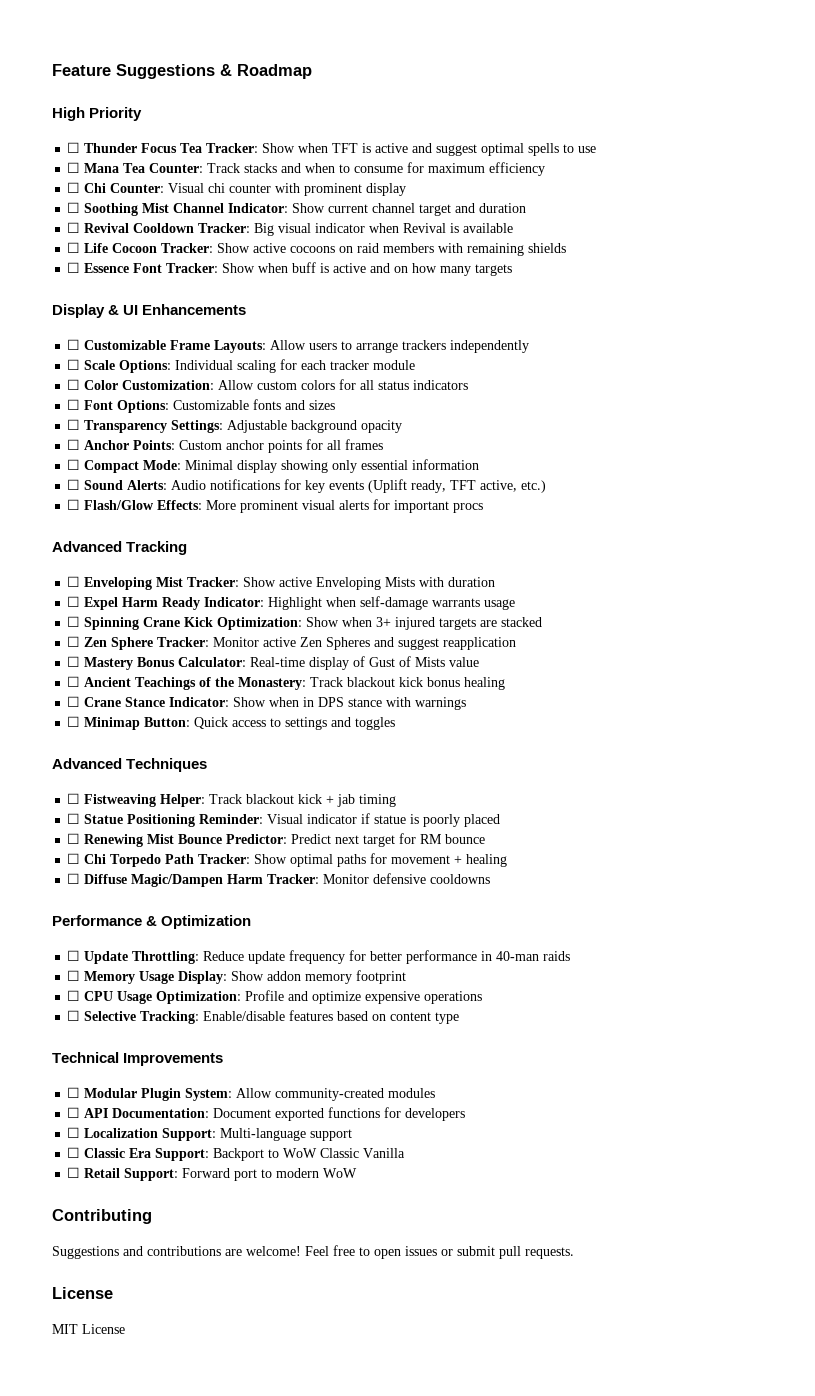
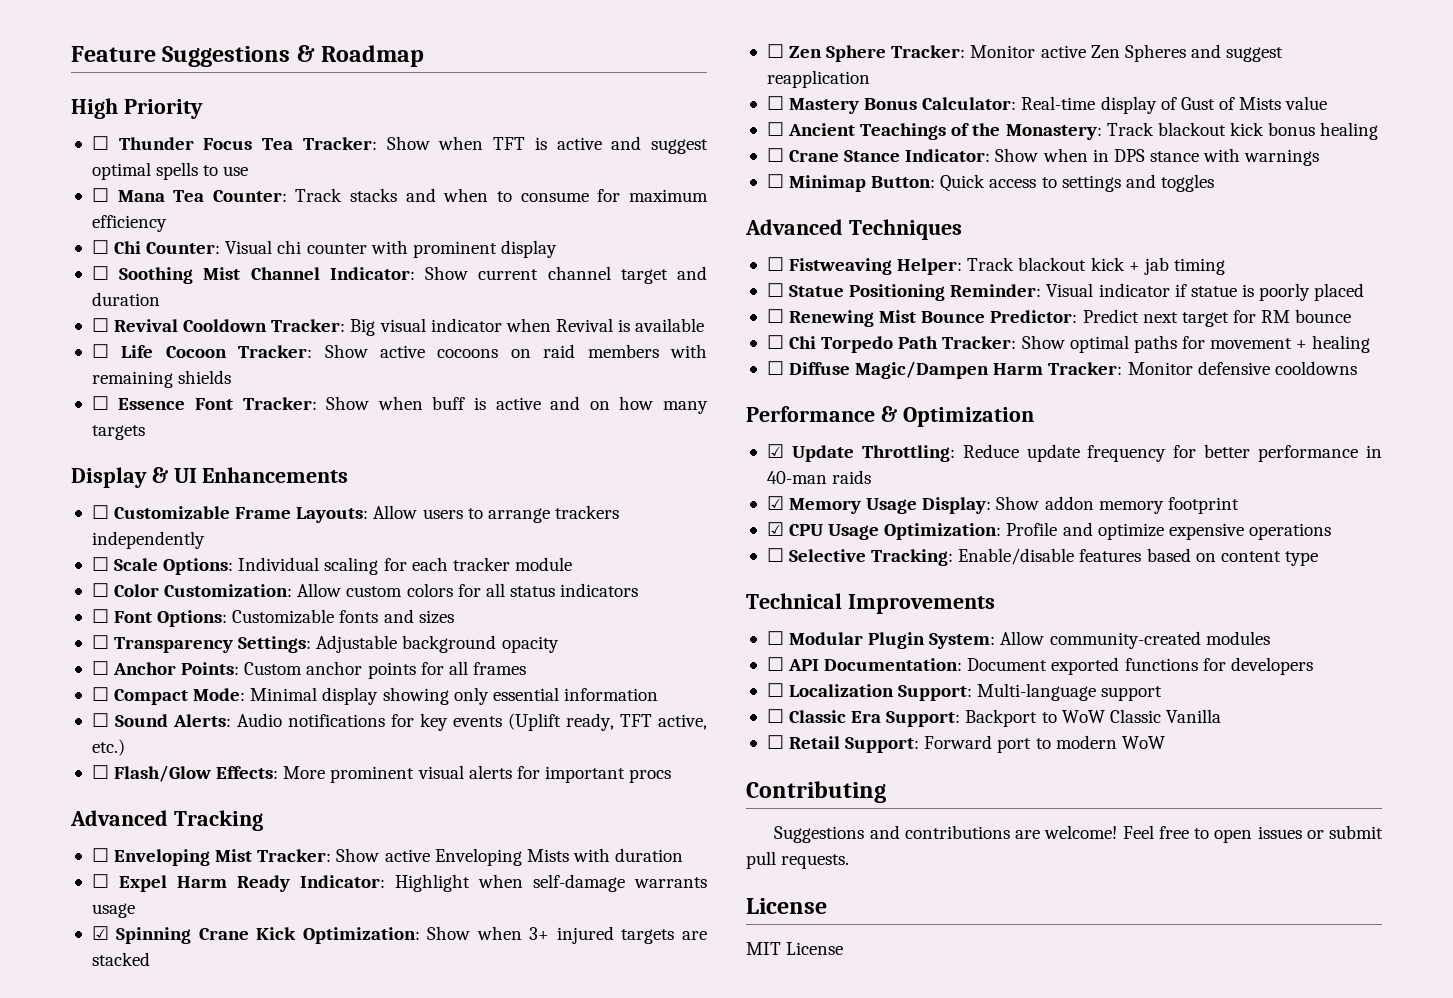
- ☐ Spinning Crane Kick Optimization: Show when 3+ injured targets are stacked
+ ☑ Spinning Crane Kick Optimization: Show when 3+ injured targets are stacked
- ☐ Update Throttling: Reduce update frequency for better performance in 40-man raids
+ ☑ Update Throttling: Reduce update frequency for better performance in 40-man raids
- ☐ Memory Usage Display: Show addon memory footprint
+ ☑ Memory Usage Display: Show addon memory footprint
- ☐ CPU Usage Optimization: Profile and optimize expensive operations
+ ☑ CPU Usage Optimization: Profile and optimize expensive operations

